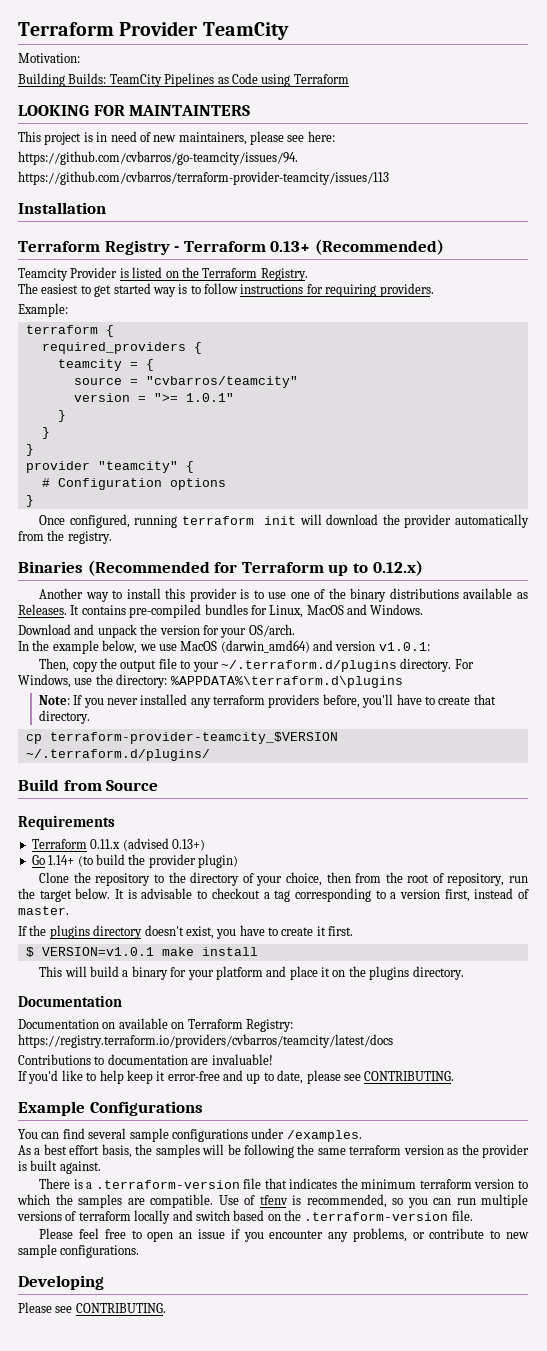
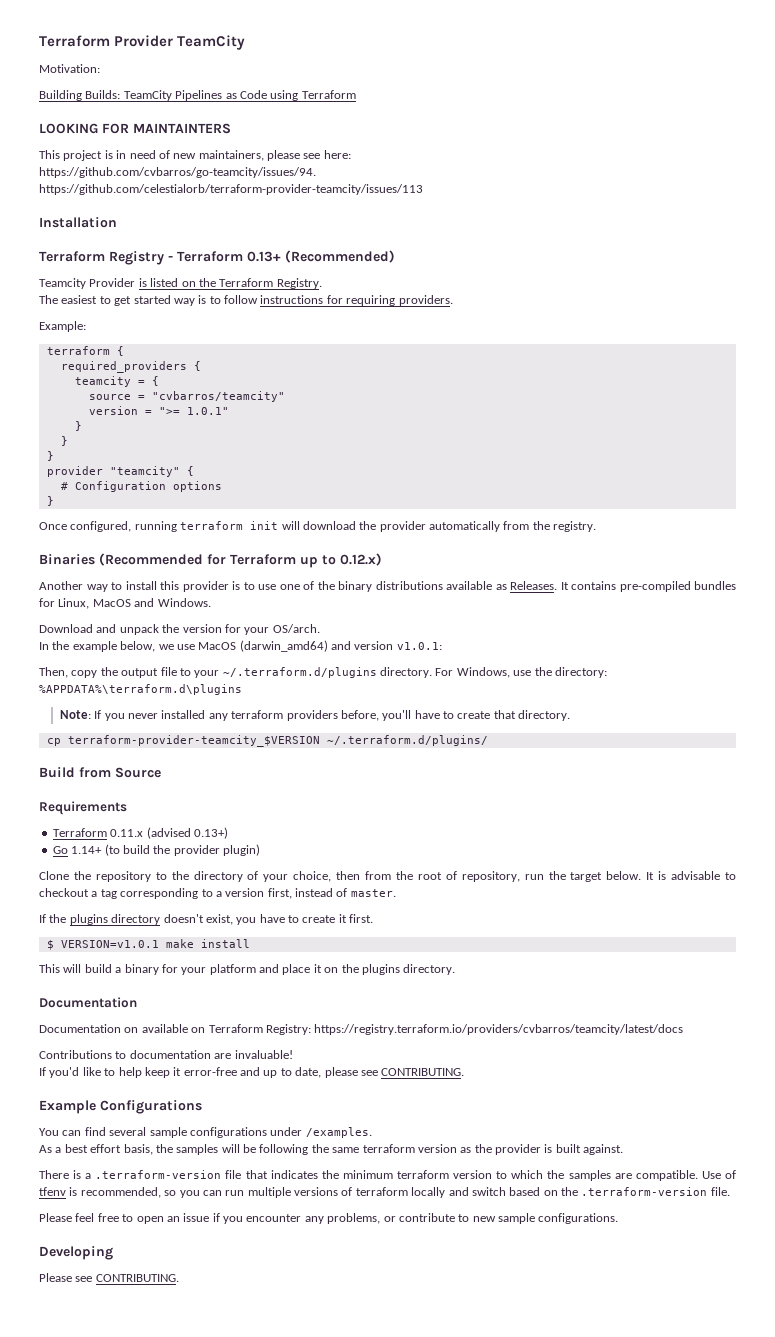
- https://github.com/cvbarros/terraform-provider-teamcity/issues/113
+ https://github.com/celestialorb/terraform-provider-teamcity/issues/113

